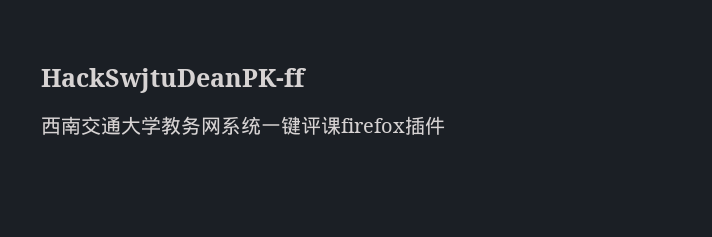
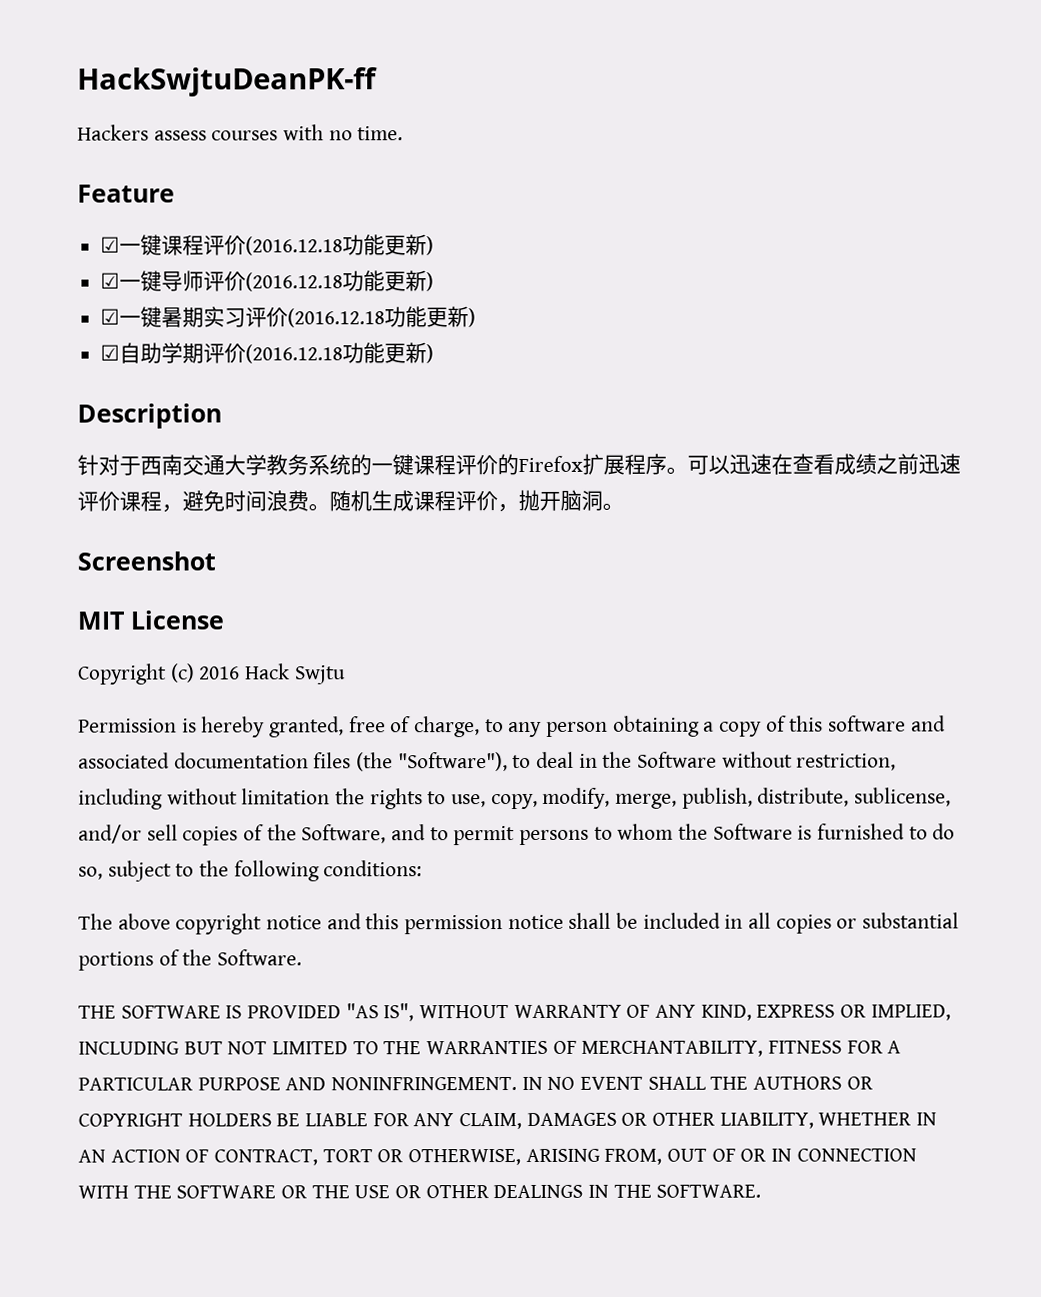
- 西南交通大学教务网系统一键评课firefox插件
+ Hackers assess courses with no time.
+ Feature
+ ☑一键课程评价(2016.12.18功能更新)
+ ☑一键导师评价(2016.12.18功能更新)
+ ☑一键暑期实习评价(2016.12.18功能更新)
+ ☑自助学期评价(2016.12.18功能更新)
+ Description
+ 针对于西南交通大学教务系统的一键课程评价的Firefox扩展程序。可以迅速在查看成绩之前迅速评价课程，避免时间浪费。随机生成课程评价，抛开脑洞。
+ Screenshot
+ MIT License
+ Copyright (c) 2016 Hack Swjtu
+ Permission is hereby granted, free of charge, to any person obtaining a copy of this software and associated documentation files (the "Software"), to deal in the Software without restriction, including without limitation the rights to use, copy, modify, merge, publish, distribute, sublicense, and/or sell copies of the Software, and to permit persons to whom the Software is furnished to do so, subject to the following conditions:
+ The above copyright notice and this permission notice shall be included in all copies or substantial portions of the Software.
+ THE SOFTWARE IS PROVIDED "AS IS", WITHOUT WARRANTY OF ANY KIND, EXPRESS OR IMPLIED, INCLUDING BUT NOT LIMITED TO THE WARRANTIES OF MERCHANTABILITY, FITNESS FOR A PARTICULAR PURPOSE AND NONINFRINGEMENT. IN NO EVENT SHALL THE AUTHORS OR COPYRIGHT HOLDERS BE LIABLE FOR ANY CLAIM, DAMAGES OR OTHER LIABILITY, WHETHER IN AN ACTION OF CONTRACT, TORT OR OTHERWISE, ARISING FROM, OUT OF OR IN CONNECTION WITH THE SOFTWARE OR THE USE OR OTHER DEALINGS IN THE SOFTWARE.

